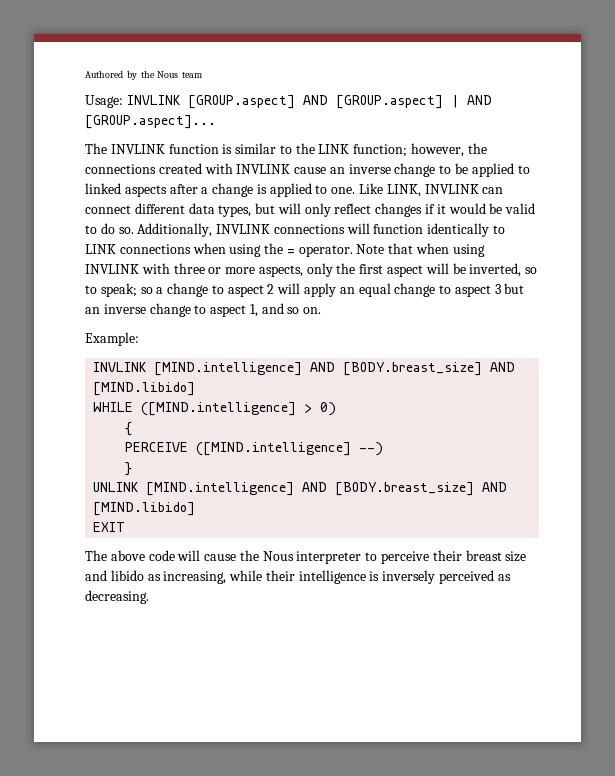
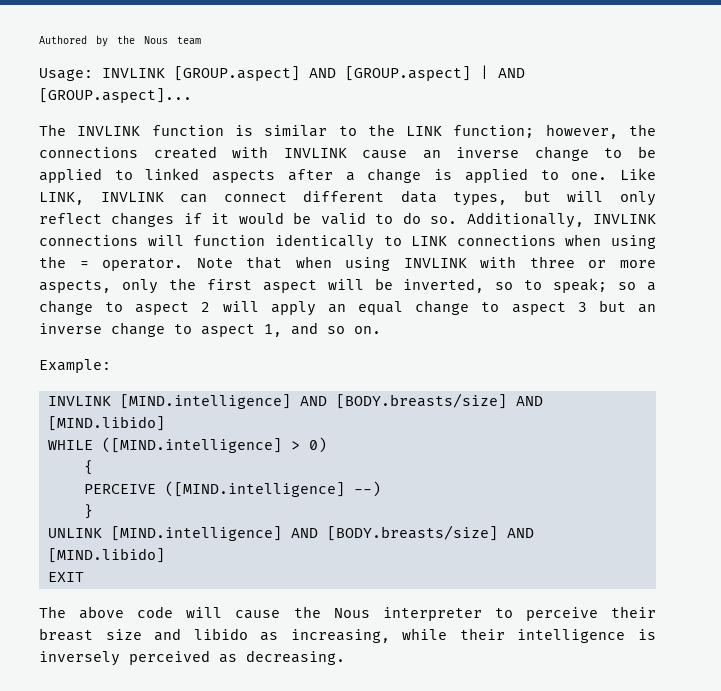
- INVLINK [MIND.intelligence] AND [BODY.breast_size] AND [MIND.libido]
+ INVLINK [MIND.intelligence] AND [BODY.breasts/size] AND [MIND.libido]
- UNLINK [MIND.intelligence] AND [BODY.breast_size] AND [MIND.libido]
+ UNLINK [MIND.intelligence] AND [BODY.breasts/size] AND [MIND.libido]

